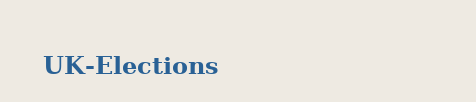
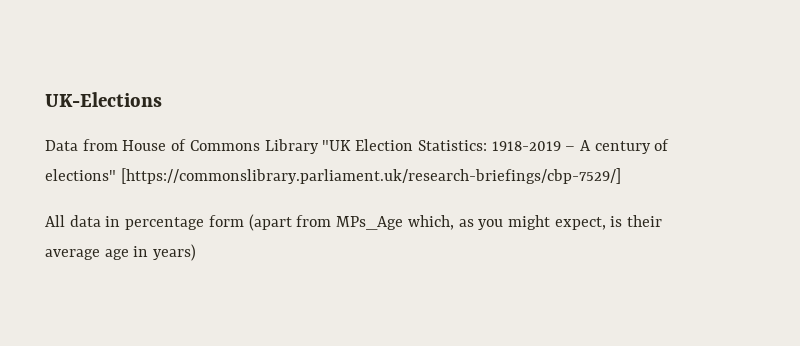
+ Data from House of Commons Library "UK Election Statistics: 1918-2019 – A century of elections" [https://commonslibrary.parliament.uk/research-briefings/cbp-7529/]
+ All data in percentage form (apart from MPs_Age which, as you might expect, is their average age in years)

